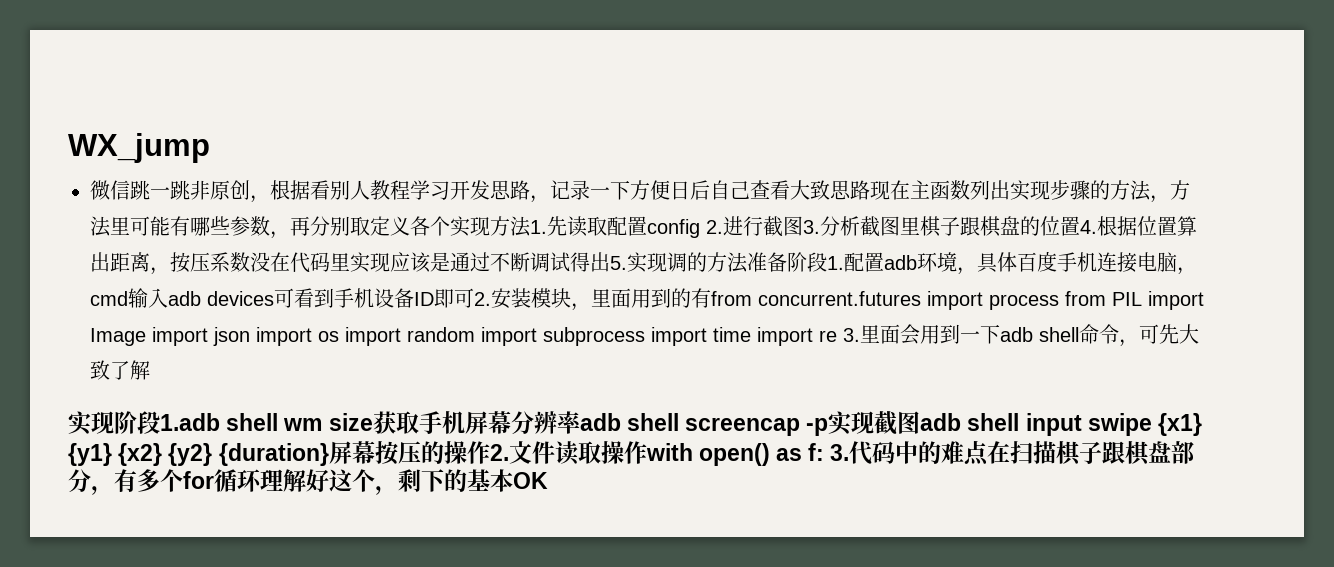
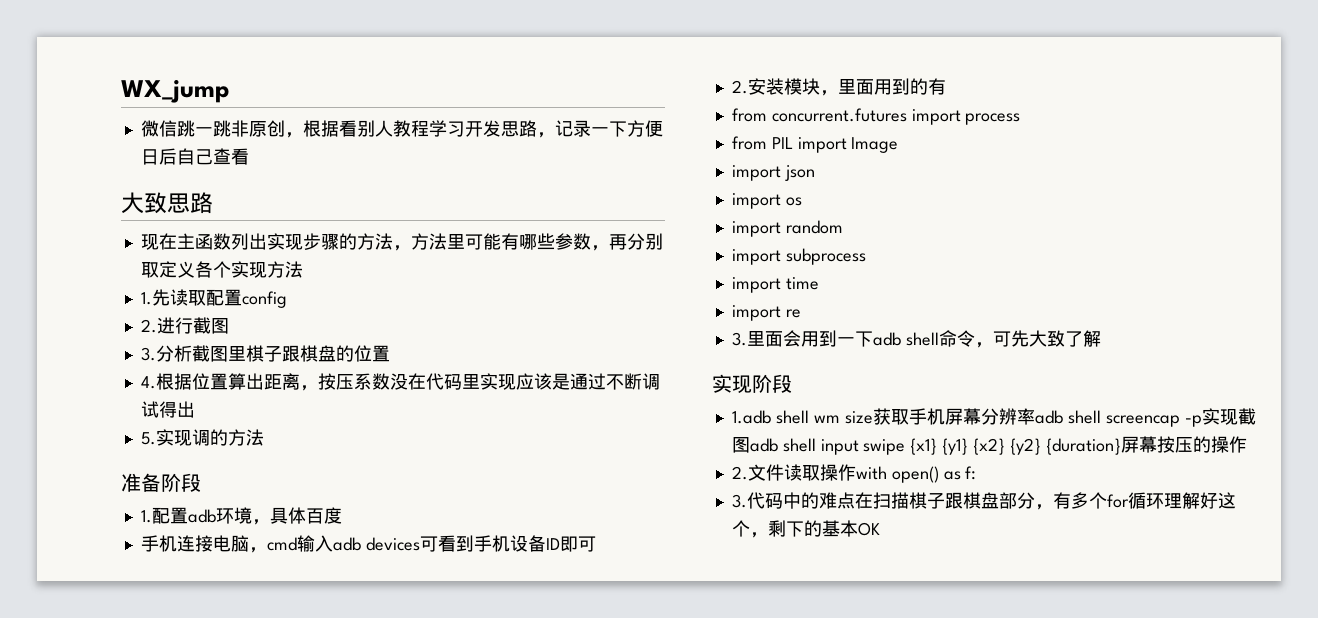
- 微信跳一跳非原创，根据看别人教程学习开发思路，记录一下方便日后自己查看大致思路现在主函数列出实现步骤的方法，方法里可能有哪些参数，再分别取定义各个实现方法1.先读取配置config 2.进行截图3.分析截图里棋子跟棋盘的位置4.根据位置算出距离，按压系数没在代码里实现应该是通过不断调试得出5.实现调的方法准备阶段1.配置adb环境，具体百度手机连接电脑，cmd输入adb devices可看到手机设备ID即可2.安装模块，里面用到的有from concurrent.futures import process from PIL import Image import json import os import random import subprocess import time import re 3.里面会用到一下adb shell命令，可先大致了解
+ 微信跳一跳非原创，根据看别人教程学习开发思路，记录一下方便日后自己查看
+ 大致思路
+ 现在主函数列出实现步骤的方法，方法里可能有哪些参数，再分别取定义各个实现方法
+ 1.先读取配置config
+ 2.进行截图
+ 3.分析截图里棋子跟棋盘的位置
+ 4.根据位置算出距离，按压系数没在代码里实现应该是通过不断调试得出
+ 5.实现调的方法
+ 准备阶段
+ 1.配置adb环境，具体百度
+ 手机连接电脑，cmd输入adb devices可看到手机设备ID即可
+ 2.安装模块，里面用到的有
+ from concurrent.futures import process
+ from PIL import Image
+ import json
+ import os
+ import random
+ import subprocess
+ import time
+ import re
+ 3.里面会用到一下adb shell命令，可先大致了解
- 实现阶段1.adb shell wm size获取手机屏幕分辨率adb shell screencap -p实现截图adb shell input swipe {x1} {y1} {x2} {y2} {duration}屏幕按压的操作2.文件读取操作with open() as f: 3.代码中的难点在扫描棋子跟棋盘部分，有多个for循环理解好这个，剩下的基本OK
+ 实现阶段
+ 1.adb shell wm size获取手机屏幕分辨率adb shell screencap -p实现截图adb shell input swipe {x1} {y1} {x2} {y2} {duration}屏幕按压的操作
+ 2.文件读取操作with open() as f:
+ 3.代码中的难点在扫描棋子跟棋盘部分，有多个for循环理解好这个，剩下的基本OK

